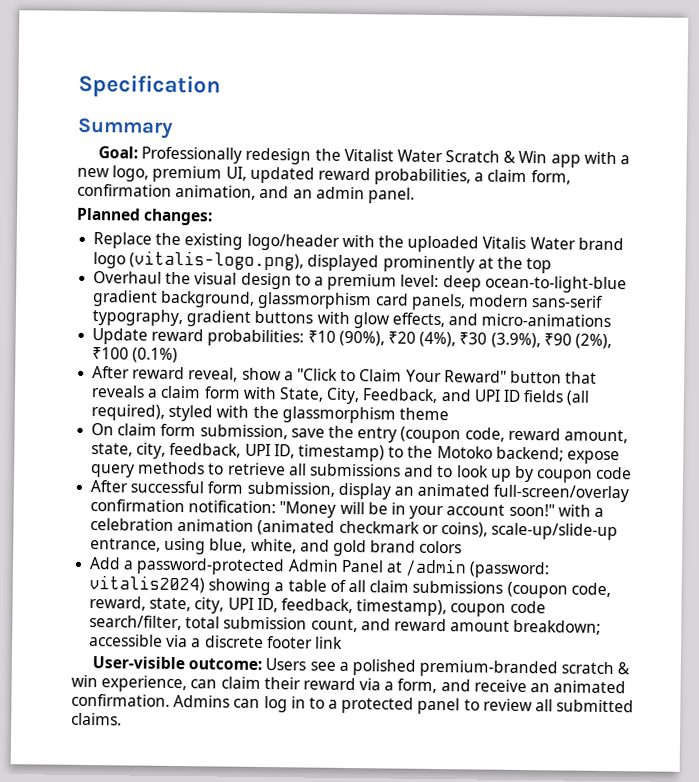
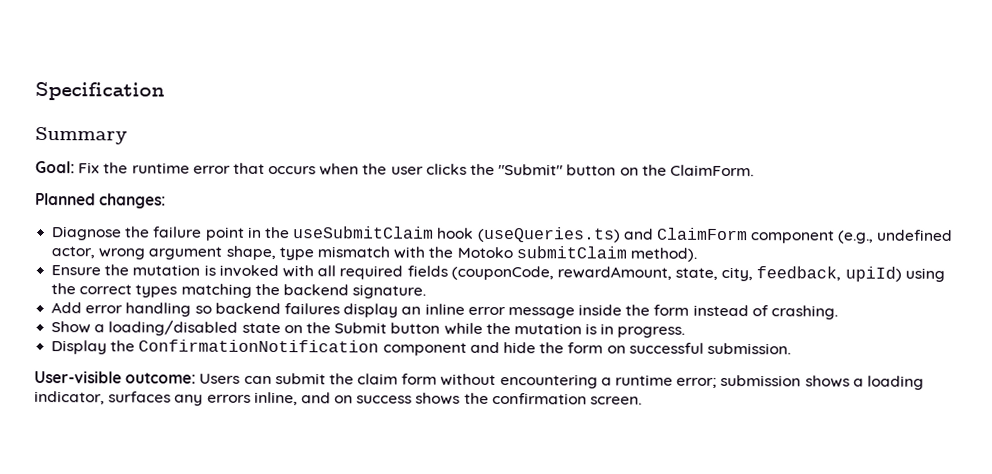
- Goal: Professionally redesign the Vitalist Water Scratch & Win app with a new logo, premium UI, updated reward probabilities, a claim form, confirmation animation, and an admin panel.
+ Goal: Fix the runtime error that occurs when the user clicks the "Submit" button on the ClaimForm.
  Planned changes:
- Replace the existing logo/header with the uploaded Vitalis Water brand logo (vitalis-logo.png), displayed prominently at the top
- Overhaul the visual design to a premium level: deep ocean-to-light-blue gradient background, glassmorphism card panels, modern sans-serif typography, gradient buttons with glow effects, and micro-animations
- Update reward probabilities: ₹10 (90%), ₹20 (4%), ₹30 (3.9%), ₹90 (2%), ₹100 (0.1%)
- After reward reveal, show a "Click to Claim Your Reward" button that reveals a claim form with State, City, Feedback, and UPI ID fields (all required), styled with the glassmorphism theme
- On claim form submission, save the entry (coupon code, reward amount, state, city, feedback, UPI ID, timestamp) to the Motoko backend; expose query methods to retrieve all submissions and to look up by coupon code
- After successful form submission, display an animated full-screen/overlay confirmation notification: "Money will be in your account soon!" with a celebration animation (animated checkmark or coins), scale-up/slide-up entrance, using blue, white, and gold brand colors
- Add a password-protected Admin Panel at /admin (password: vitalis2024) showing a table of all claim submissions (coupon code, reward, state, city, UPI ID, feedback, timestamp), coupon code search/filter, total submission count, and reward amount breakdown; accessible via a discrete footer link
- User-visible outcome: Users see a polished premium-branded scratch & win experience, can claim their reward via a form, and receive an animated confirmation. Admins can log in to a protected panel to review all submitted claims.
+ Diagnose the failure point in the useSubmitClaim hook (useQueries.ts) and ClaimForm component (e.g., undefined actor, wrong argument shape, type mismatch with the Motoko submitClaim method).
+ Ensure the mutation is invoked with all required fields (couponCode, rewardAmount, state, city, feedback, upiId) using the correct types matching the backend signature.
+ Add error handling so backend failures display an inline error message inside the form instead of crashing.
+ Show a loading/disabled state on the Submit button while the mutation is in progress.
+ Display the ConfirmationNotification component and hide the form on successful submission.
+ User-visible outcome: Users can submit the claim form without encountering a runtime error; submission shows a loading indicator, surfaces any errors inline, and on success shows the confirmation screen.

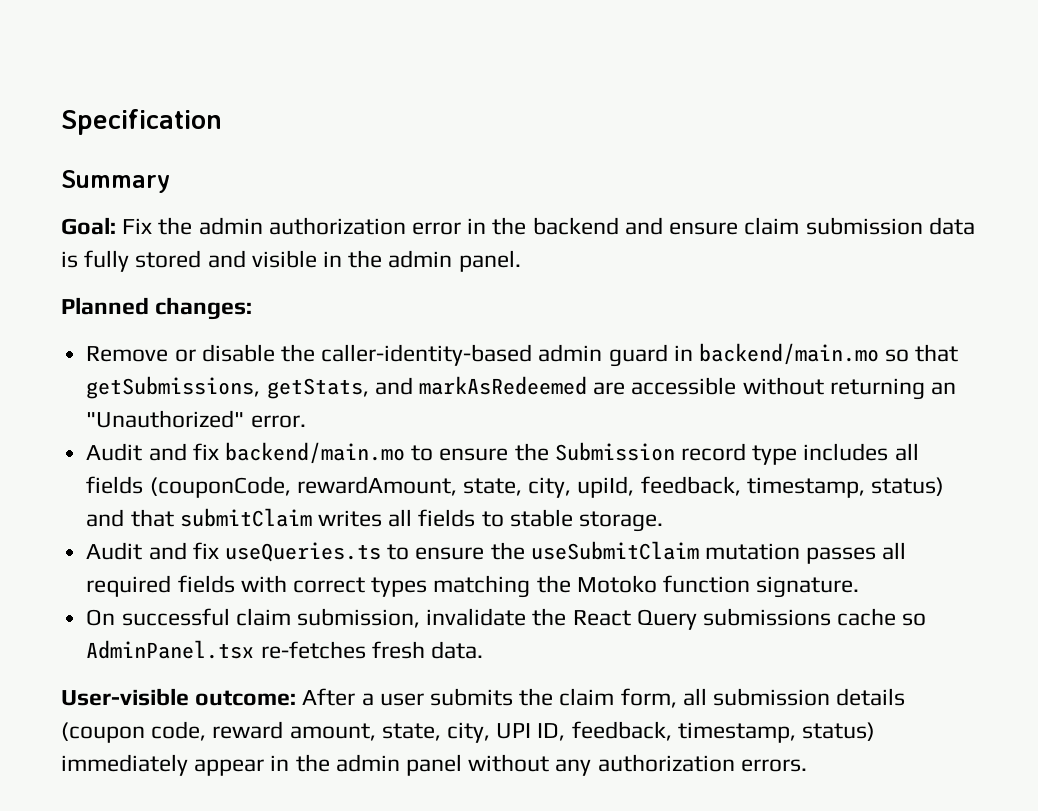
- Goal: Fix the runtime error that occurs when the user clicks the "Submit" button on the ClaimForm.
+ Goal: Fix the admin authorization error in the backend and ensure claim submission data is fully stored and visible in the admin panel.
  Planned changes:
- Diagnose the failure point in the useSubmitClaim hook (useQueries.ts) and ClaimForm component (e.g., undefined actor, wrong argument shape, type mismatch with the Motoko submitClaim method).
- Ensure the mutation is invoked with all required fields (couponCode, rewardAmount, state, city, feedback, upiId) using the correct types matching the backend signature.
+ Remove or disable the caller-identity-based admin guard in backend/main.mo so that getSubmissions, getStats, and markAsRedeemed are accessible without returning an "Unauthorized" error.
+ Audit and fix backend/main.mo to ensure the Submission record type includes all fields (couponCode, rewardAmount, state, city, upiId, feedback, timestamp, status) and that submitClaim writes all fields to stable storage.
+ Audit and fix useQueries.ts to ensure the useSubmitClaim mutation passes all required fields with correct types matching the Motoko function signature.
- Add error handling so backend failures display an inline error message inside the form instead of crashing.
- Show a loading/disabled state on the Submit button while the mutation is in progress.
- Display the ConfirmationNotification component and hide the form on successful submission.
- User-visible outcome: Users can submit the claim form without encountering a runtime error; submission shows a loading indicator, surfaces any errors inline, and on success shows the confirmation screen.
+ On successful claim submission, invalidate the React Query submissions cache so AdminPanel.tsx re-fetches fresh data.
+ User-visible outcome: After a user submits the claim form, all submission details (coupon code, reward amount, state, city, UPI ID, feedback, timestamp, status) immediately appear in the admin panel without any authorization errors.

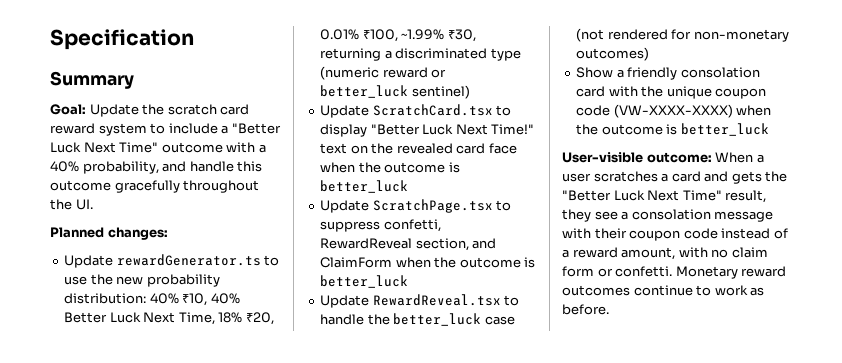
- Goal: Fix the admin authorization error in the backend and ensure claim submission data is fully stored and visible in the admin panel.
+ Goal: Update the scratch card reward system to include a "Better Luck Next Time" outcome with a 40% probability, and handle this outcome gracefully throughout the UI.
  Planned changes:
- Remove or disable the caller-identity-based admin guard in backend/main.mo so that getSubmissions, getStats, and markAsRedeemed are accessible without returning an "Unauthorized" error.
- Audit and fix backend/main.mo to ensure the Submission record type includes all fields (couponCode, rewardAmount, state, city, upiId, feedback, timestamp, status) and that submitClaim writes all fields to stable storage.
- Audit and fix useQueries.ts to ensure the useSubmitClaim mutation passes all required fields with correct types matching the Motoko function signature.
- On successful claim submission, invalidate the React Query submissions cache so AdminPanel.tsx re-fetches fresh data.
+ Update rewardGenerator.ts to use the new probability distribution: 40% ₹10, 40% Better Luck Next Time, 18% ₹20, 0.01% ₹100, ~1.99% ₹30, returning a discriminated type (numeric reward or better_luck sentinel)
+ Update ScratchCard.tsx to display "Better Luck Next Time!" text on the revealed card face when the outcome is better_luck
+ Update ScratchPage.tsx to suppress confetti, RewardReveal section, and ClaimForm when the outcome is better_luck
+ Update RewardReveal.tsx to handle the better_luck case (not rendered for non-monetary outcomes)
+ Show a friendly consolation card with the unique coupon code (VW-XXXX-XXXX) when the outcome is better_luck
- User-visible outcome: After a user submits the claim form, all submission details (coupon code, reward amount, state, city, UPI ID, feedback, timestamp, status) immediately appear in the admin panel without any authorization errors.
+ User-visible outcome: When a user scratches a card and gets the "Better Luck Next Time" result, they see a consolation message with their coupon code instead of a reward amount, with no claim form or confetti. Monetary reward outcomes continue to work as before.

